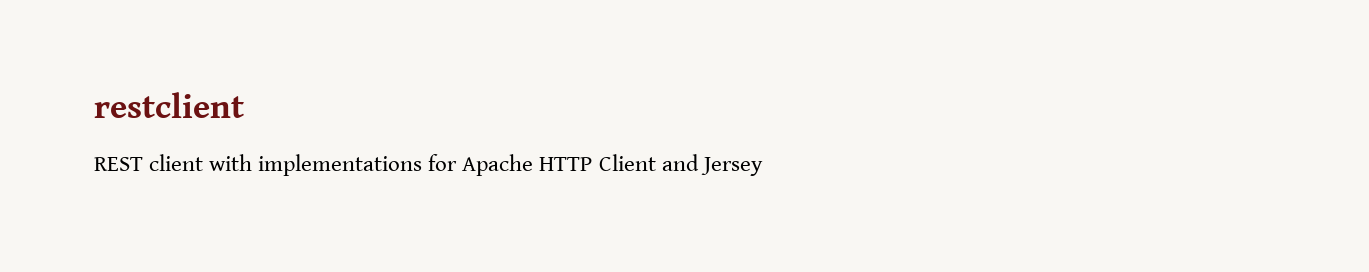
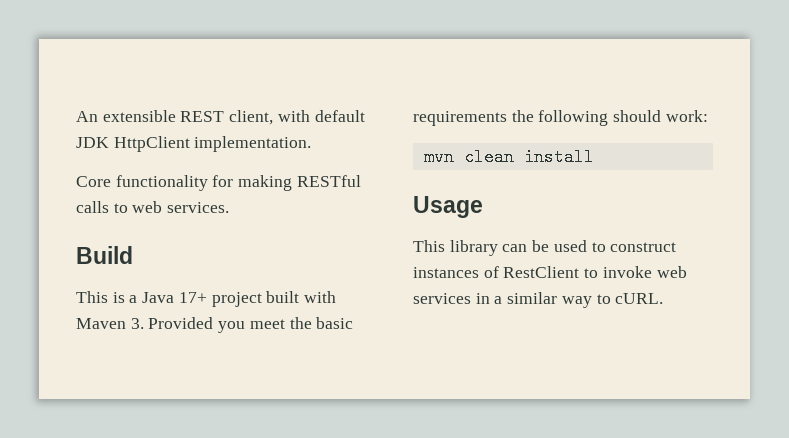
- restclient
- REST client with implementations for Apache HTTP Client and Jersey
+ An extensible REST client, with default JDK HttpClient implementation.
+ Core functionality for making RESTful calls to web services.
+ Build
+ This is a Java 17+ project built with Maven 3. Provided you meet the basic requirements the following should work:
+ mvn clean install
+ Usage
+ This library can be used to construct instances of RestClient to invoke web services in a similar way to cURL.

